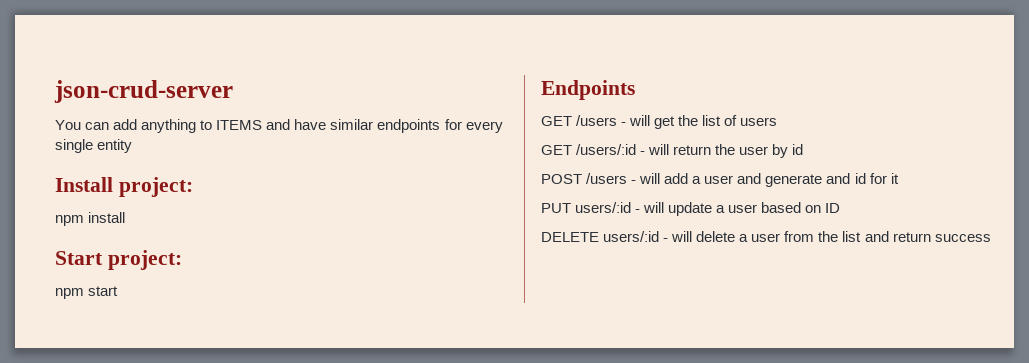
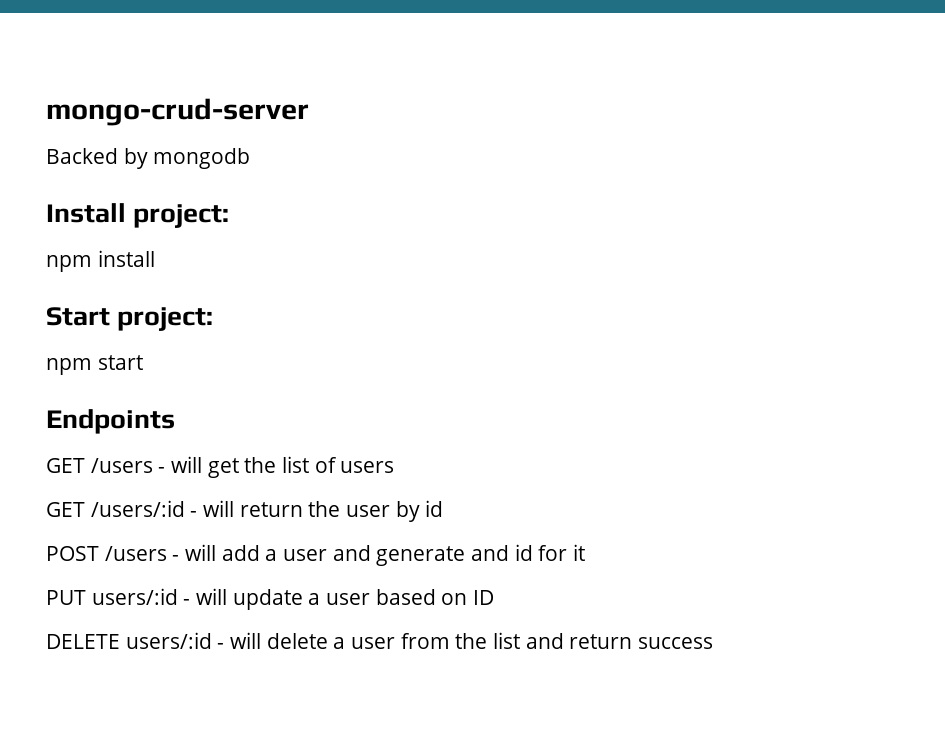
- json-crud-server
- You can add anything to ITEMS and have similar endpoints for every single entity
+ mongo-crud-server
+ Backed by mongodb

